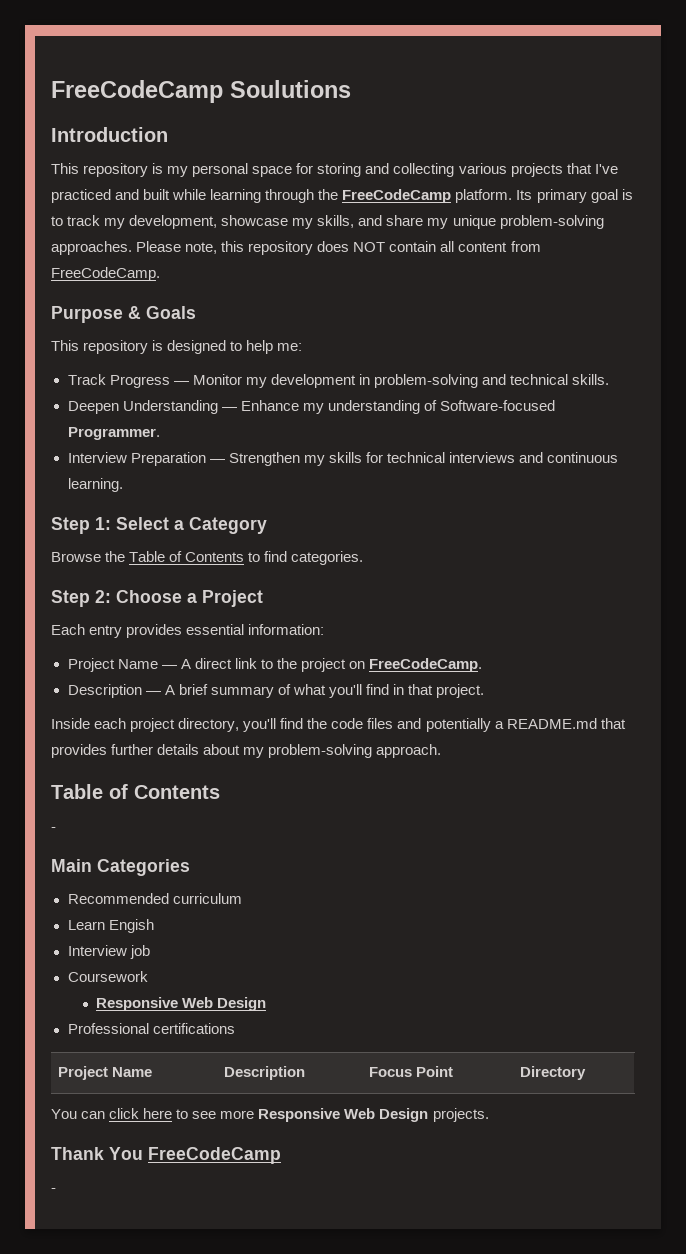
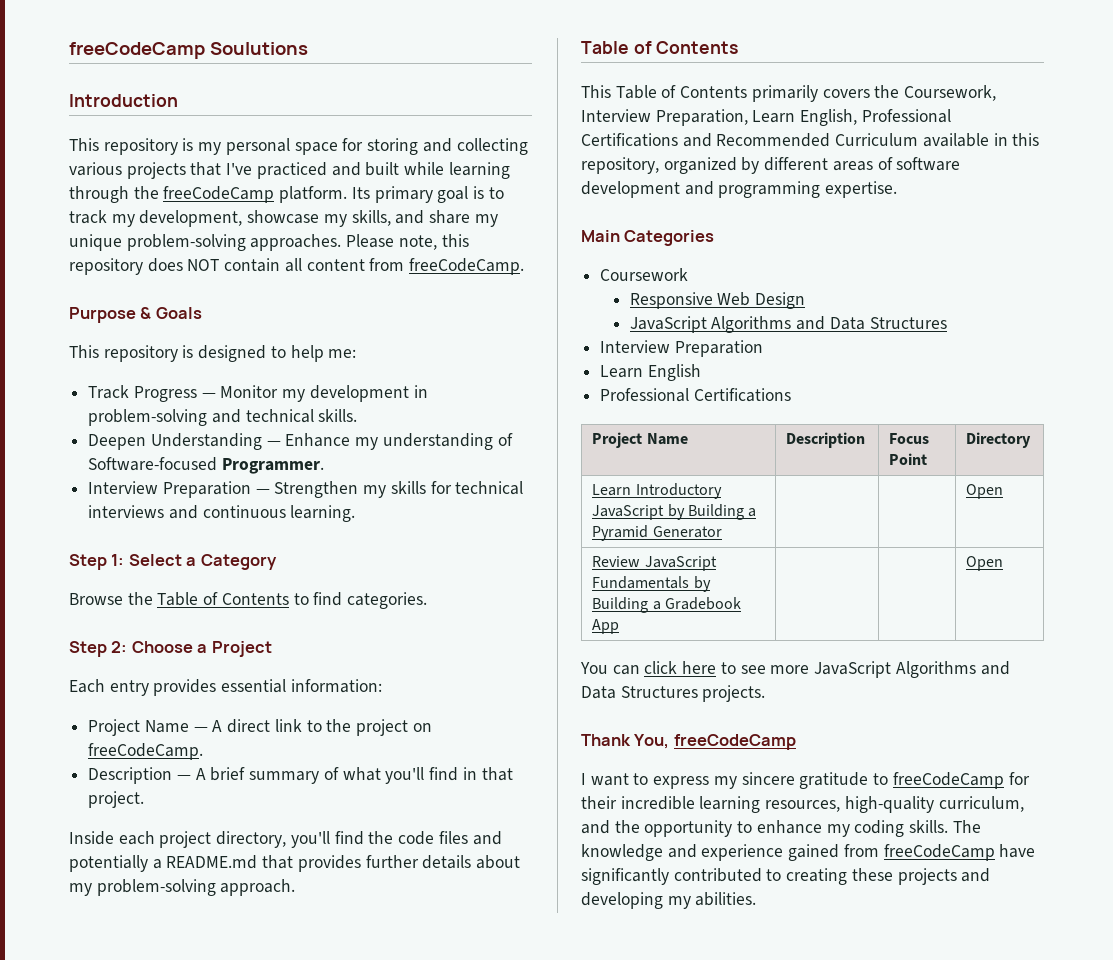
- FreeCodeCamp Soulutions
+ freeCodeCamp Soulutions
- This repository is my personal space for storing and collecting various projects that I've practiced and built while learning through the FreeCodeCamp platform.
+ This repository is my personal space for storing and collecting various projects that I've practiced and built while learning through the freeCodeCamp platform.
- Please note, this repository does NOT contain all content from FreeCodeCamp.
+ Please note, this repository does NOT contain all content from freeCodeCamp.
- Project Name — A direct link to the project on FreeCodeCamp.
+ Project Name — A direct link to the project on freeCodeCamp.
  Inside each project directory, you'll find the code files and potentially a README.md that provides further details about my problem-solving approach.
  Table of Contents
- -
+ This Table of Contents primarily covers the Coursework, Interview Preparation, Learn English, Professional Certifications and Recommended Curriculum available in this repository, organized by different areas of software development and programming expertise.
  Main Categories
- Recommended curriculum
- Learn Engish
- Interview job
  Coursework
  Responsive Web Design
- Professional certifications
+ JavaScript Algorithms and Data Structures
+ Interview Preparation
+ Learn English
+ Professional Certifications
+ Learn Introductory JavaScript by Building a Pyramid Generator | | | Open
+ Review JavaScript Fundamentals by Building a Gradebook App | | | Open
- You can click here to see more Responsive Web Design projects.
- Thank You FreeCodeCamp
- -
+ You can click here to see more JavaScript Algorithms and Data Structures projects.
+ Thank You, freeCodeCamp
+ I want to express my sincere gratitude to freeCodeCamp for their incredible learning resources, high-quality curriculum, and the opportunity to enhance my coding skills. The knowledge and experience gained from freeCodeCamp have significantly contributed to creating these projects and developing my abilities.

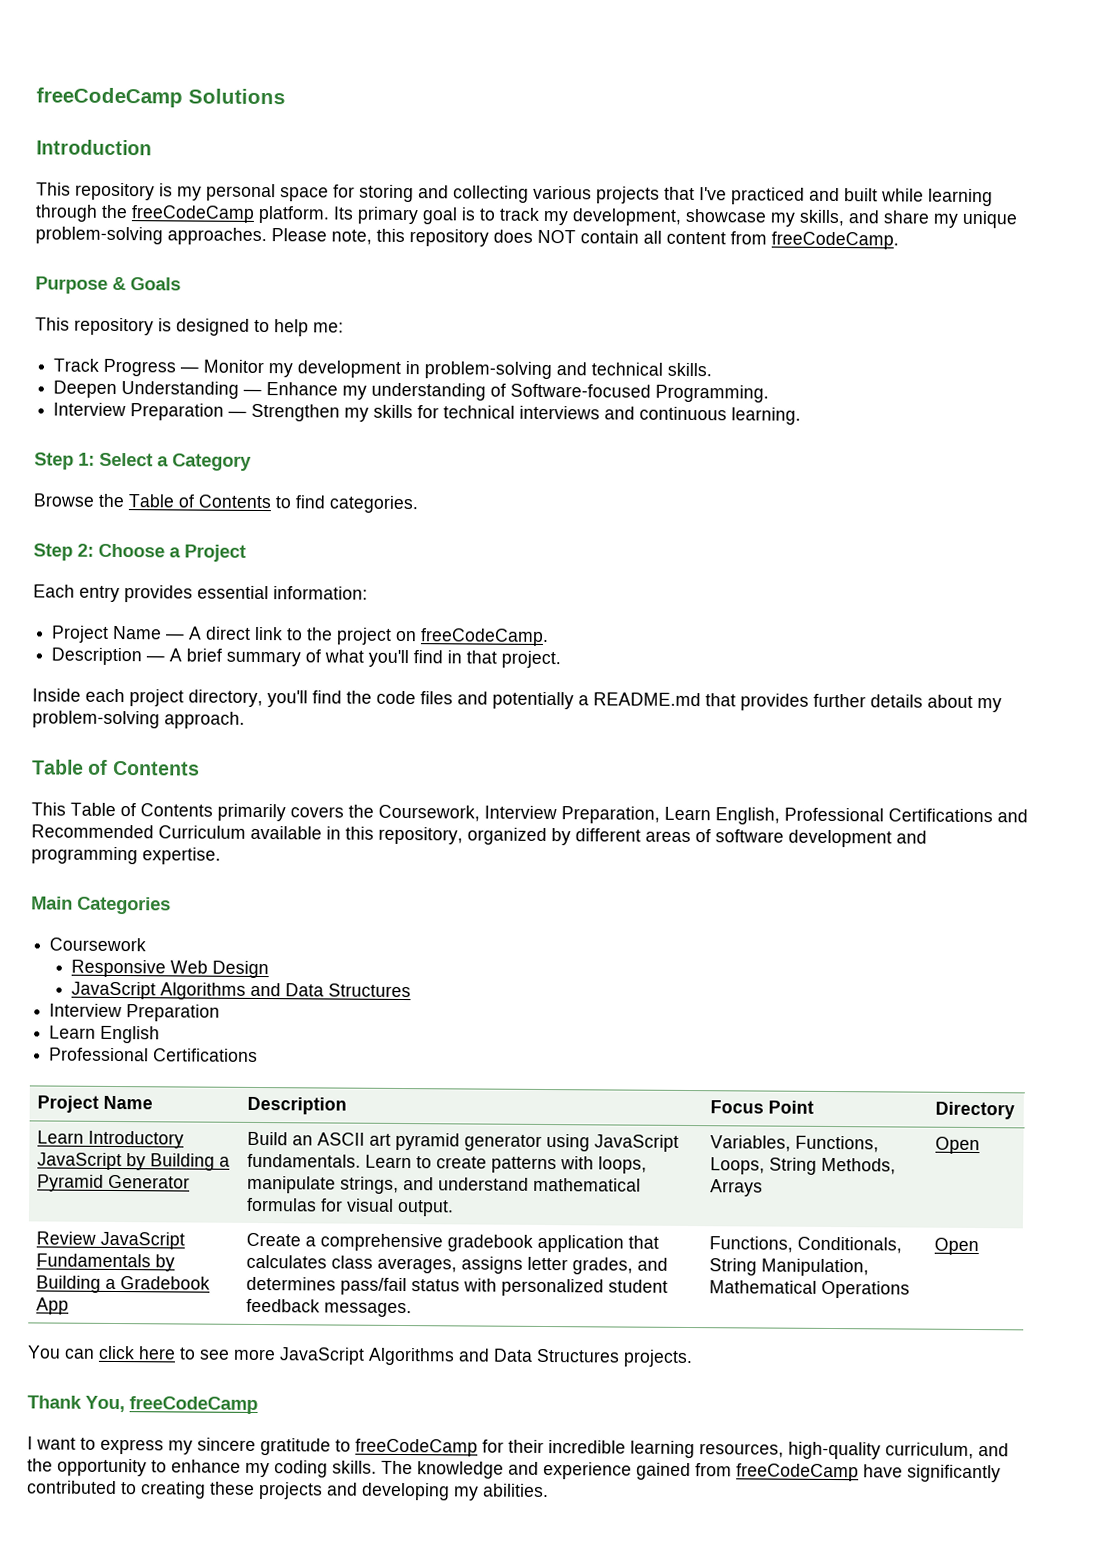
- freeCodeCamp Soulutions
+ freeCodeCamp Solutions
- Deepen Understanding — Enhance my understanding of Software-focused Programmer.
+ Deepen Understanding — Enhance my understanding of Software-focused Programming.
- Learn Introductory JavaScript by Building a Pyramid Generator | | | Open
+ Learn Introductory JavaScript by Building a Pyramid Generator | Build an ASCII art pyramid generator using JavaScript fundamentals. Learn to create patterns with loops, manipulate strings, and understand mathematical formulas for visual output. | Variables, Functions, Loops, String Methods, Arrays | Open
- Review JavaScript Fundamentals by Building a Gradebook App | | | Open
+ Review JavaScript Fundamentals by Building a Gradebook App | Create a comprehensive gradebook application that calculates class averages, assigns letter grades, and determines pass/fail status with personalized student feedback messages. | Functions, Conditionals, String Manipulation, Mathematical Operations | Open

